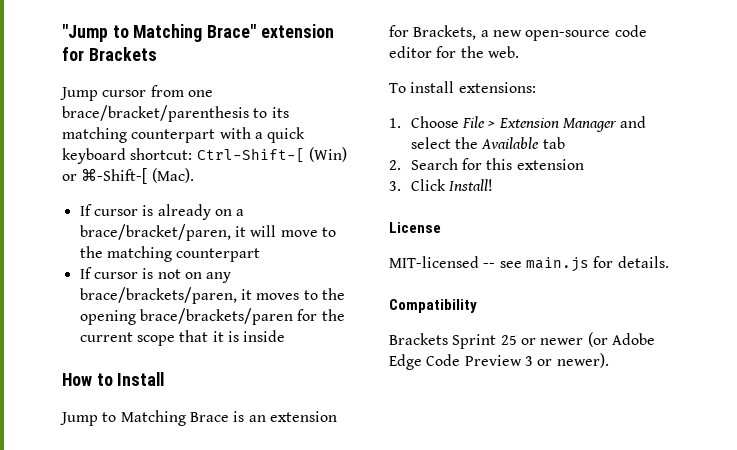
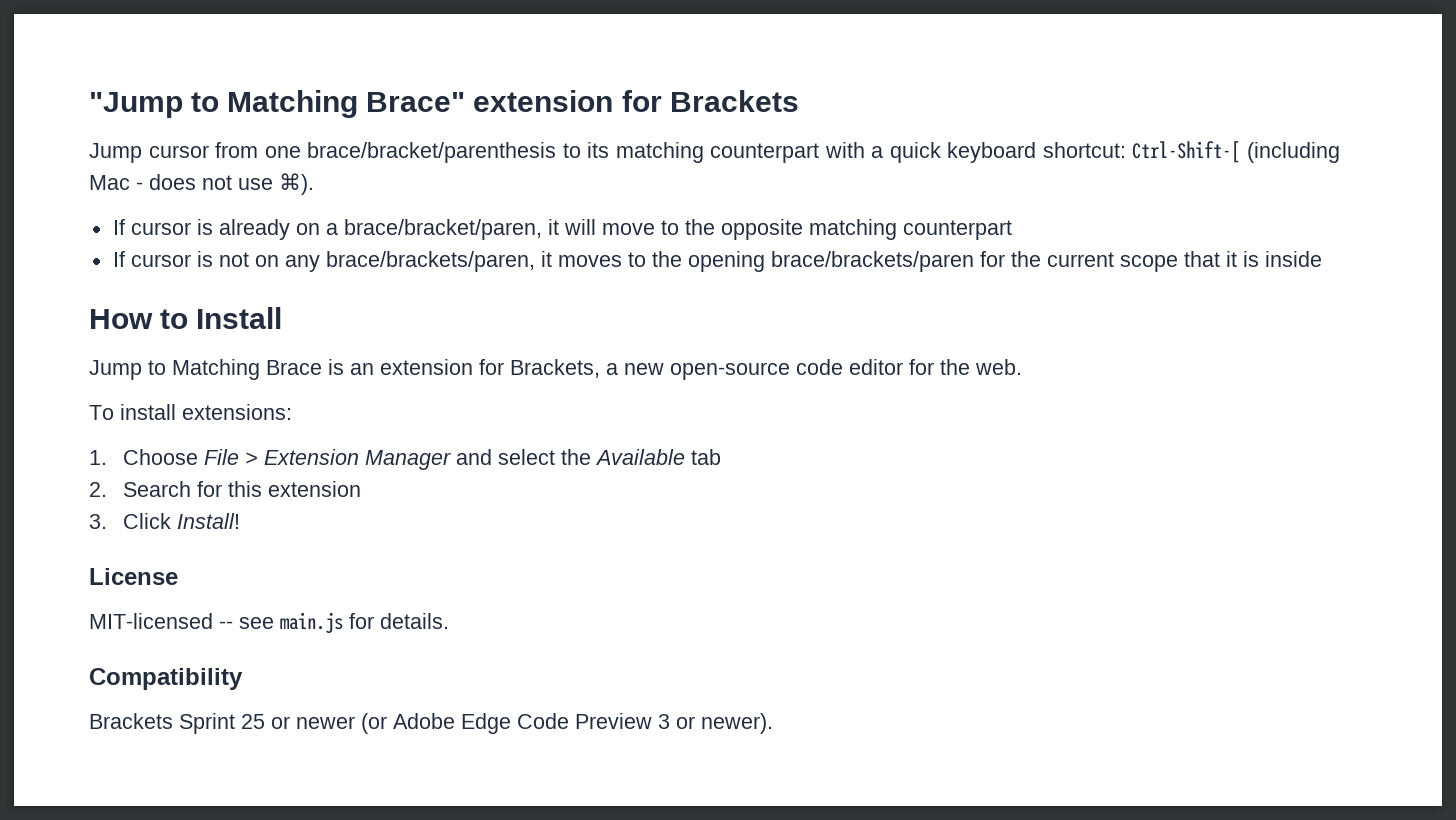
- Jump cursor from one brace/bracket/parenthesis to its matching counterpart with a quick keyboard shortcut: Ctrl-Shift-[ (Win) or ⌘-Shift-[ (Mac).
+ Jump cursor from one brace/bracket/parenthesis to its matching counterpart with a quick keyboard shortcut: Ctrl-Shift-[ (including Mac - does not use ⌘).
- If cursor is already on a brace/bracket/paren, it will move to the matching counterpart
+ If cursor is already on a brace/bracket/paren, it will move to the opposite matching counterpart

